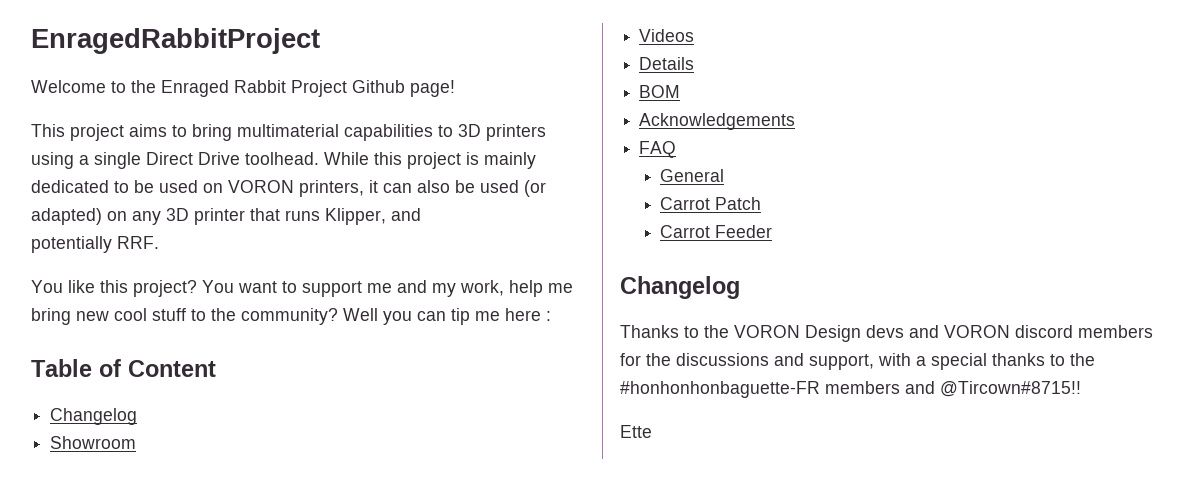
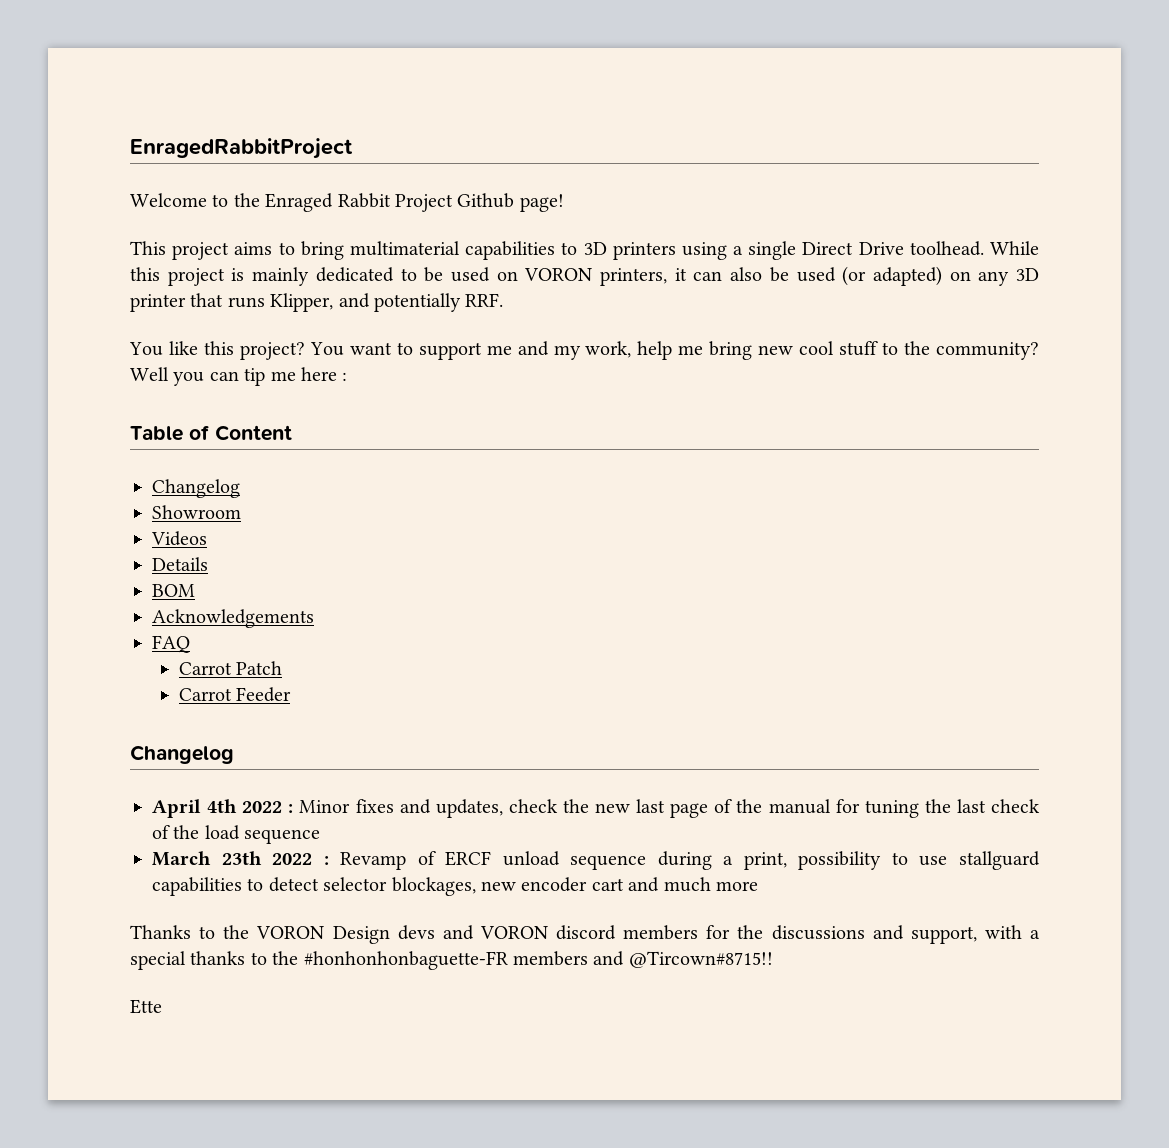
- While this project is mainly dedicated to be used on VORON printers, it can also be used (or adapted) on any 3D printer that runs Klipper, and
- potentially RRF.
+ While this project is mainly dedicated to be used on VORON printers, it can also be used (or adapted) on any 3D printer that runs Klipper, and potentially RRF.
- General
+ April 4th 2022 : Minor fixes and updates, check the new last page of the manual for tuning the last check of the load sequence
+ March 23th 2022 : Revamp of ERCF unload sequence during a print, possibility to use stallguard capabilities to detect selector blockages, new encoder cart and much more

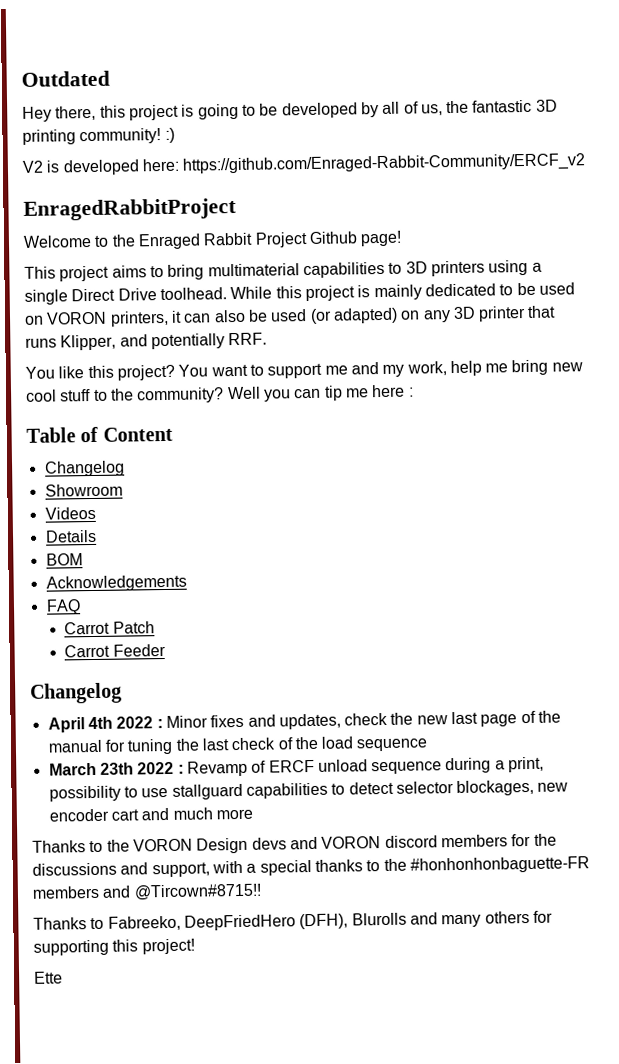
+ Outdated
+ Hey there, this project is going to be developed by all of us, the fantastic 3D printing community! :)
+ V2 is developed here: https://github.com/Enraged-Rabbit-Community/ERCF_v2
+ Thanks to Fabreeko, DeepFriedHero (DFH), Blurolls and many others for supporting this project!

